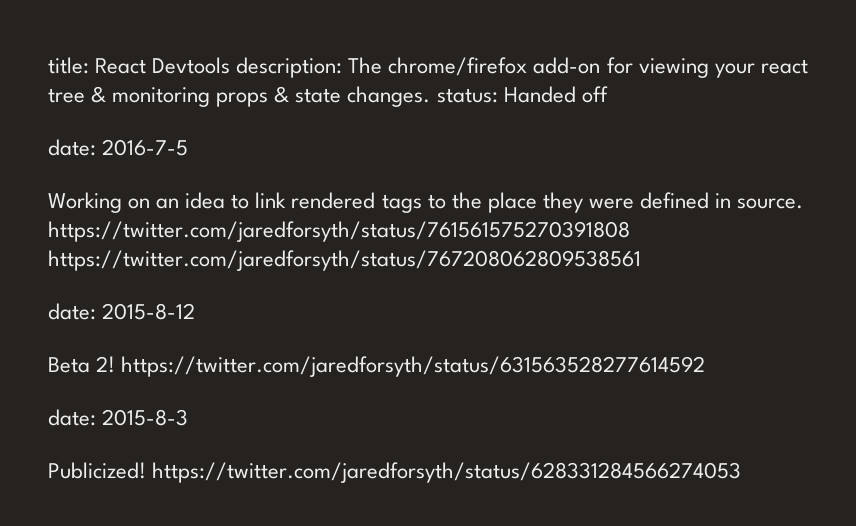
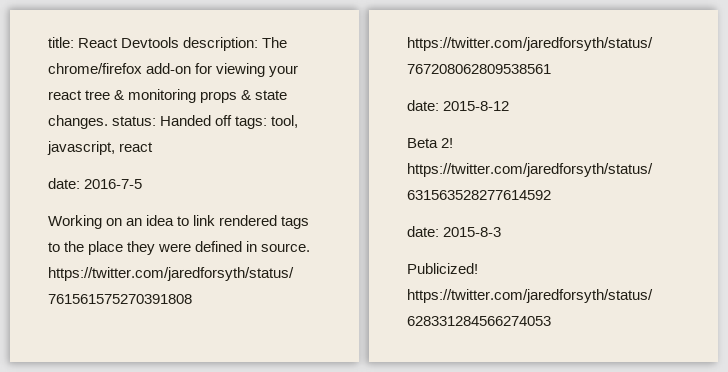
- title: React Devtools description: The chrome/firefox add-on for viewing your react tree & monitoring props & state changes. status: Handed off
+ title: React Devtools description: The chrome/firefox add-on for viewing your react tree & monitoring props & state changes. status: Handed off tags: tool, javascript, react

